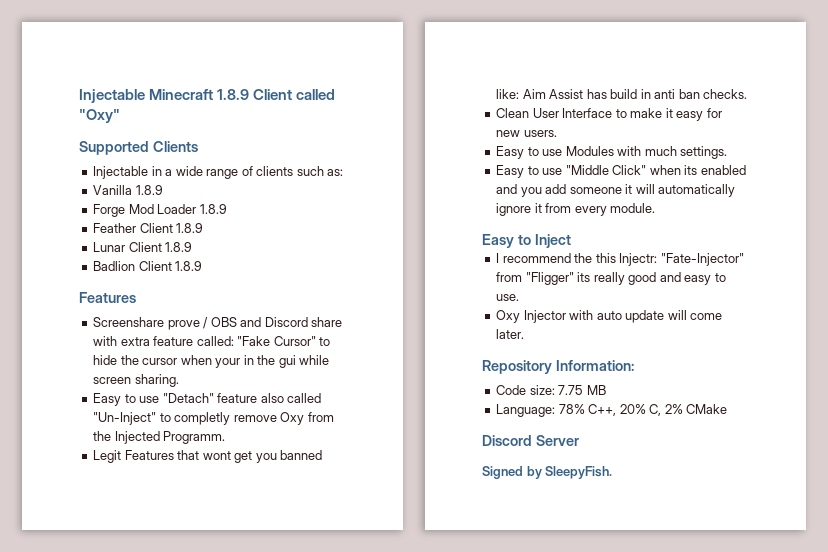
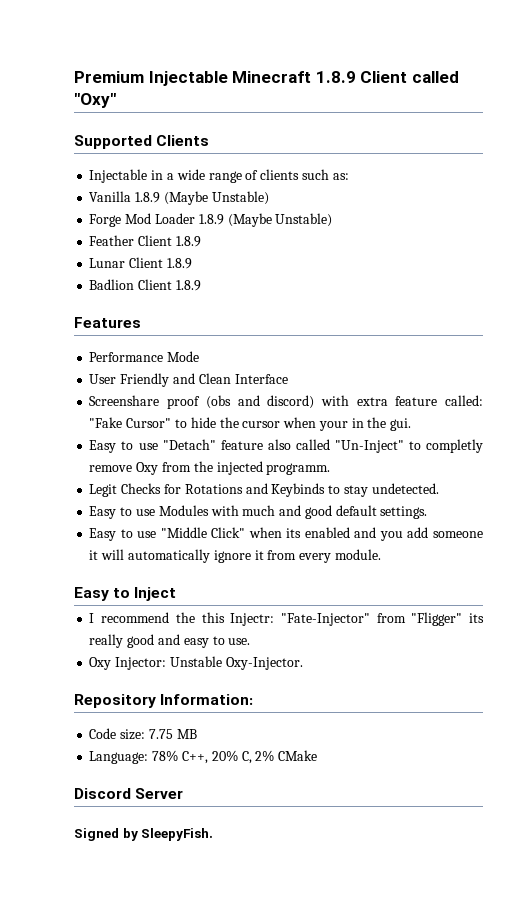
- Injectable Minecraft 1.8.9 Client called "Oxy"
+ Premium Injectable Minecraft 1.8.9 Client called "Oxy"
- Vanilla 1.8.9
+ Vanilla 1.8.9 (Maybe Unstable)
- Forge Mod Loader 1.8.9
+ Forge Mod Loader 1.8.9 (Maybe Unstable)
- Screenshare prove / OBS and Discord share with extra feature called: "Fake Cursor" to hide the cursor when your in the gui while screen sharing.
+ Performance Mode
+ User Friendly and Clean Interface
+ Screenshare proof (obs and discord) with extra feature called: "Fake Cursor" to hide the cursor when your in the gui.
- Easy to use "Detach" feature also called "Un-Inject" to completly remove Oxy from the Injected Programm.
+ Easy to use "Detach" feature also called "Un-Inject" to completly remove Oxy from the injected programm.
- Legit Features that wont get you banned like: Aim Assist has build in anti ban checks.
- Clean User Interface to make it easy for new users.
+ Legit Checks for Rotations and Keybinds to stay undetected.
- Easy to use Modules with much settings.
+ Easy to use Modules with much and good default settings.
- Oxy Injector with auto update will come later.
+ Oxy Injector: Unstable Oxy-Injector.

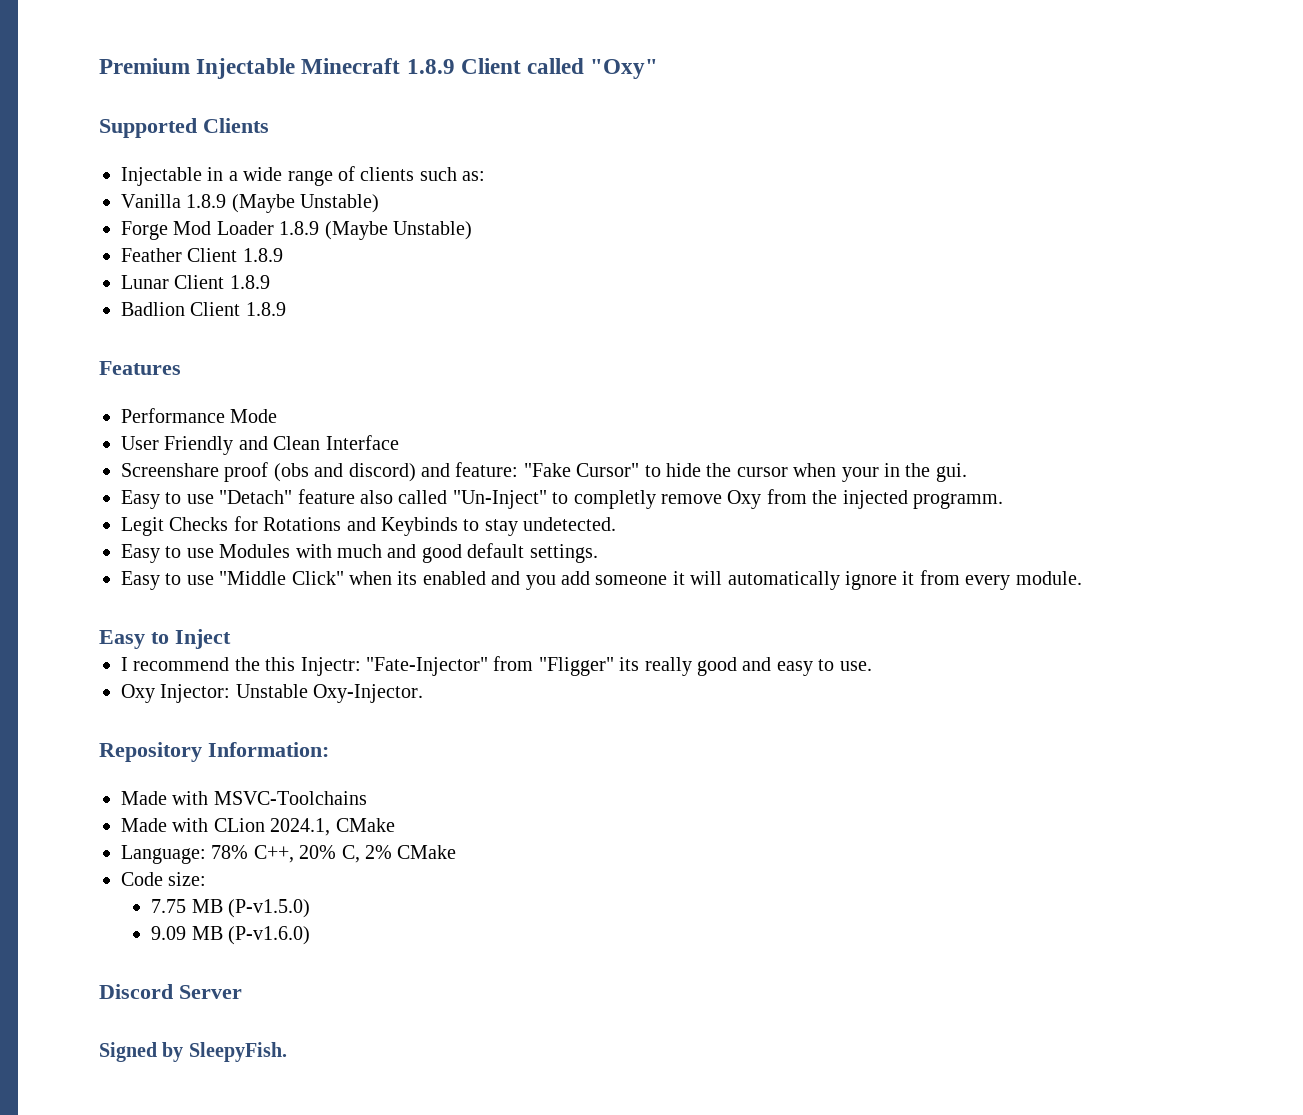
- Screenshare proof (obs and discord) with extra feature called: "Fake Cursor" to hide the cursor when your in the gui.
+ Screenshare proof (obs and discord) and feature: "Fake Cursor" to hide the cursor when your in the gui.
- Code size: 7.75 MB
+ Made with MSVC-Toolchains
+ Made with CLion 2024.1, CMake
+ Code size:
+ 7.75 MB (P-v1.5.0)
+ 9.09 MB (P-v1.6.0)

